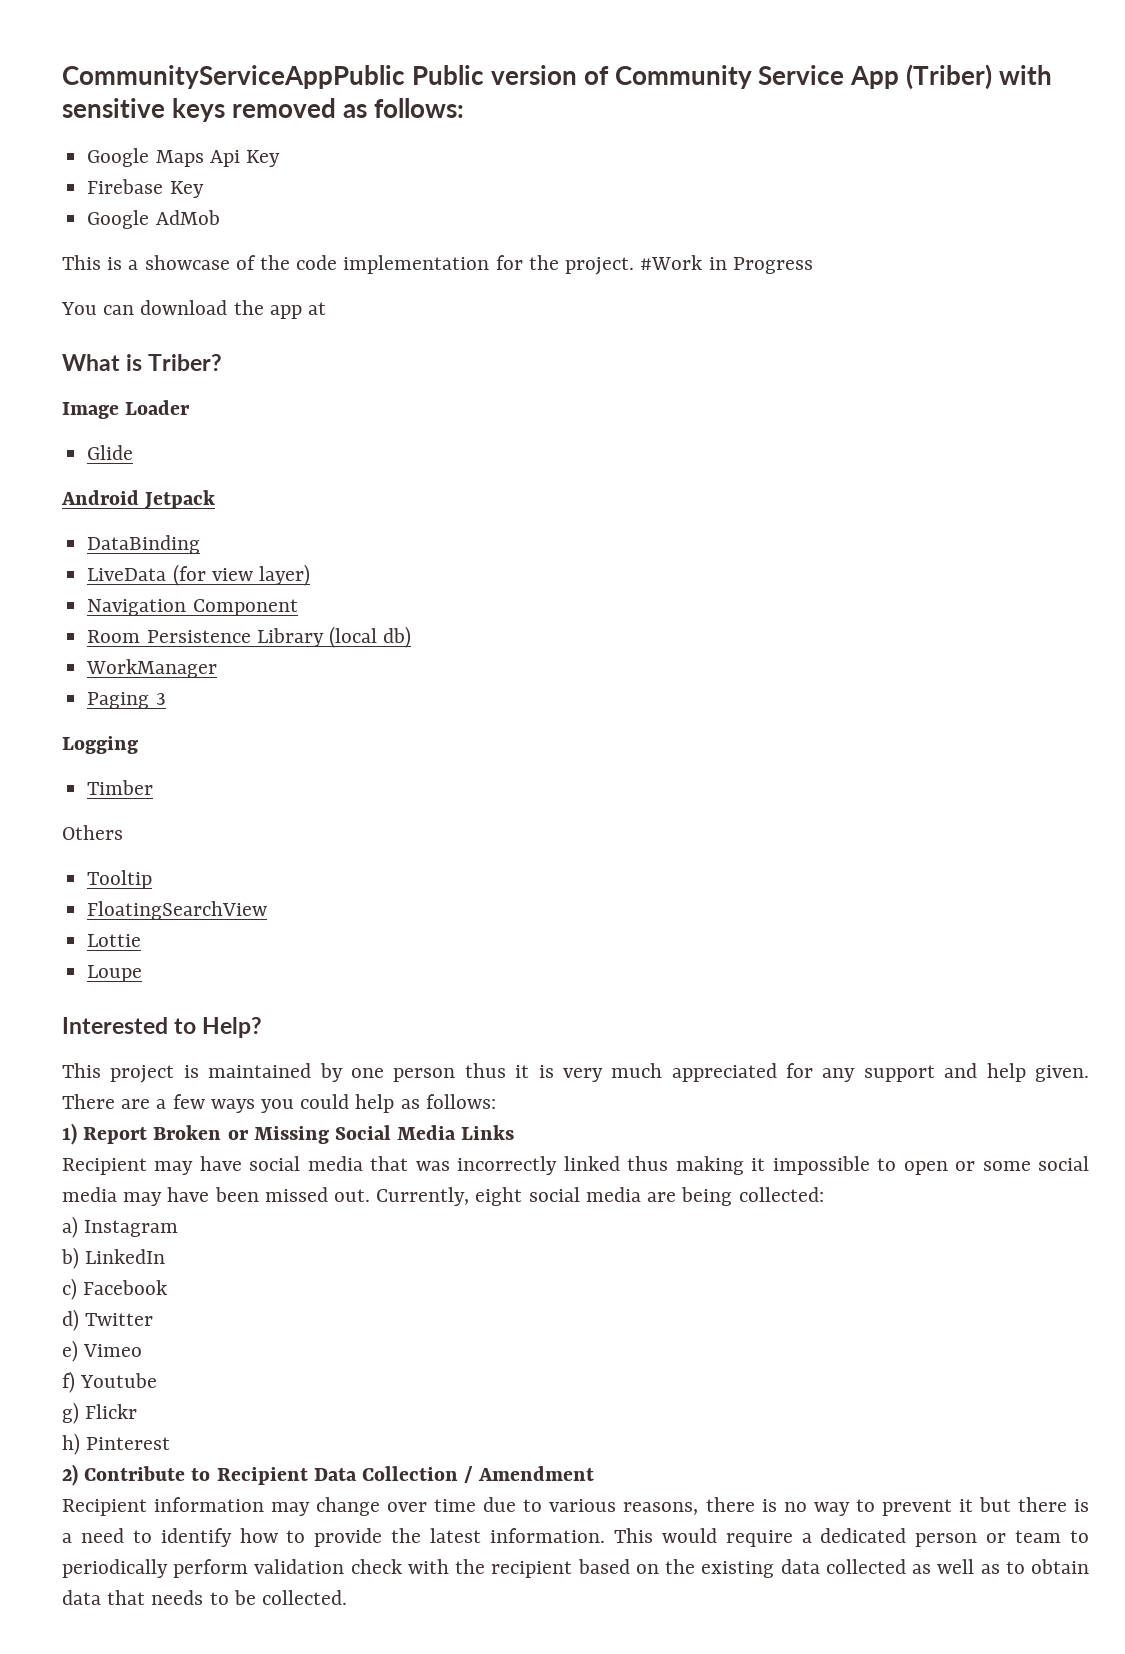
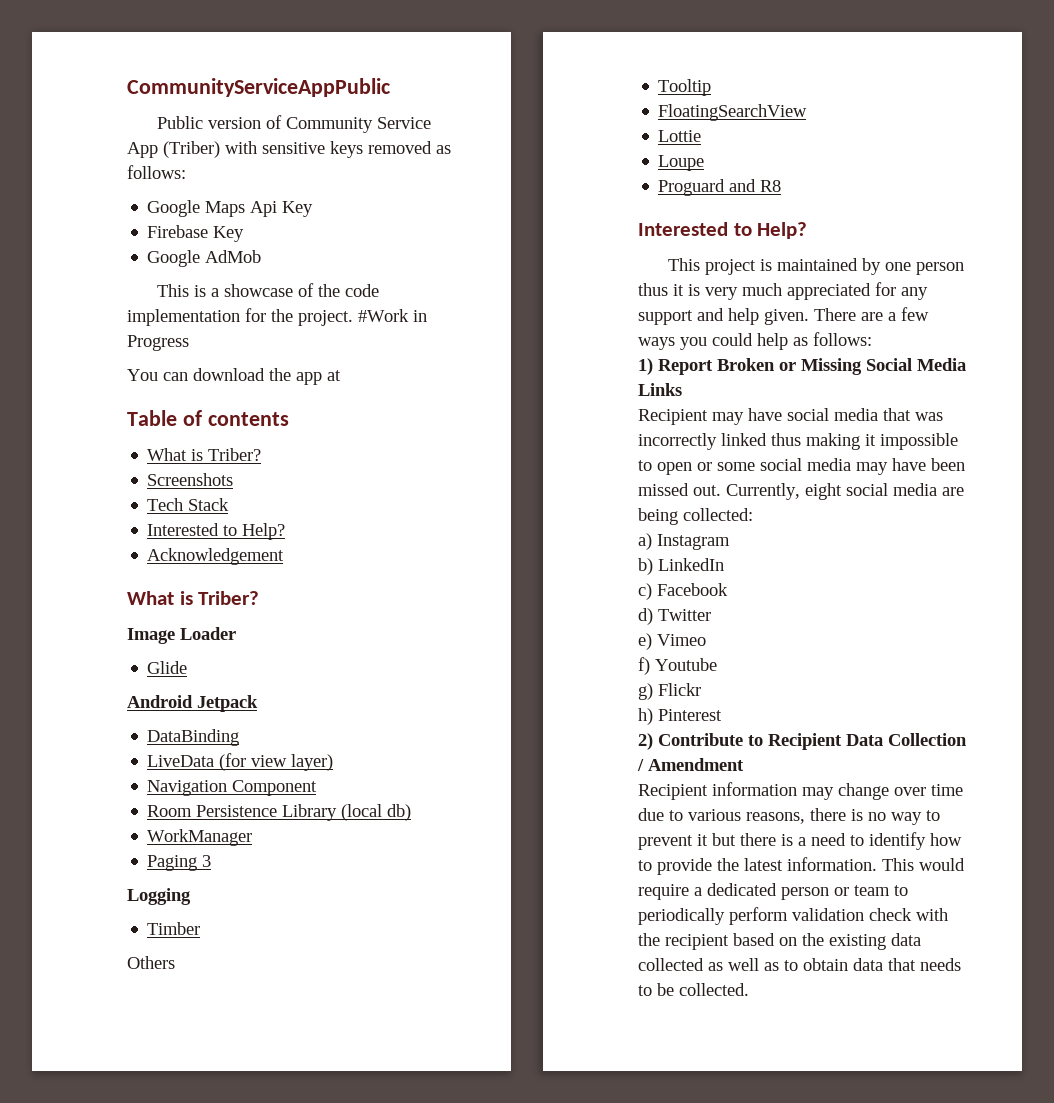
- CommunityServiceAppPublic Public version of Community Service App (Triber) with sensitive keys removed as follows:
+ CommunityServiceAppPublic
+ Public version of Community Service App (Triber) with sensitive keys removed as follows:
+ Table of contents
+ What is Triber?
+ Screenshots
+ Tech Stack
+ Interested to Help?
+ Acknowledgement
+ Proguard and R8

